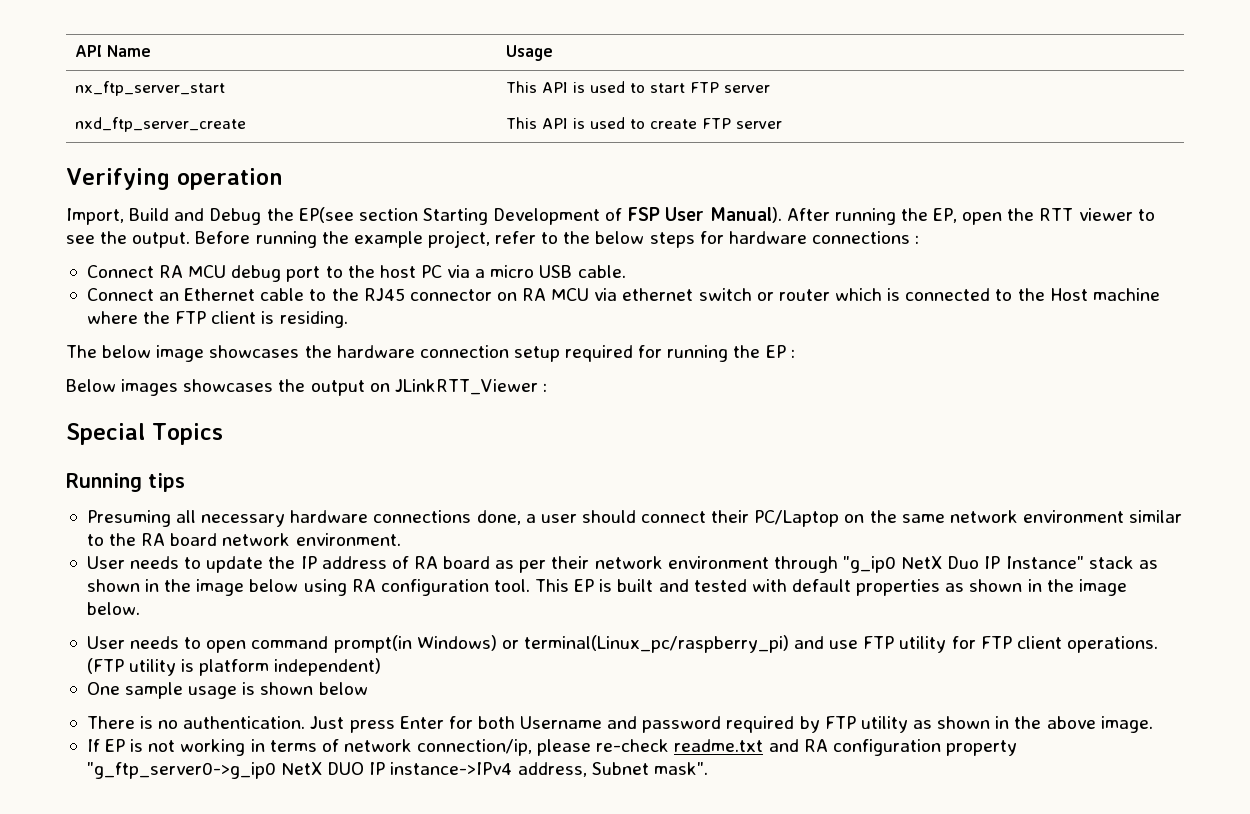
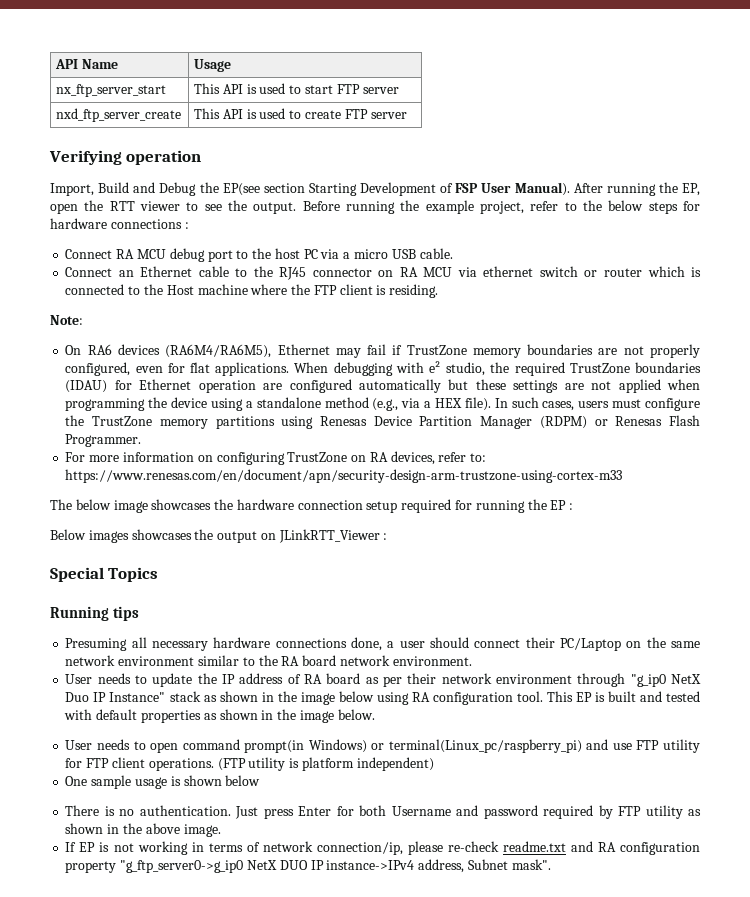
+ Note:
+ On RA6 devices (RA6M4/RA6M5), Ethernet may fail if TrustZone memory boundaries are not properly configured, even for flat applications. When debugging with e² studio, the required TrustZone boundaries (IDAU) for Ethernet operation are configured automatically but these settings are not applied when programming the device using a standalone method (e.g., via a HEX file). In such cases, users must configure the TrustZone memory partitions using Renesas Device Partition Manager (RDPM) or Renesas Flash Programmer.
+ For more information on configuring TrustZone on RA devices, refer to: https://www.renesas.com/en/document/apn/security-design-arm-trustzone-using-cortex-m33

